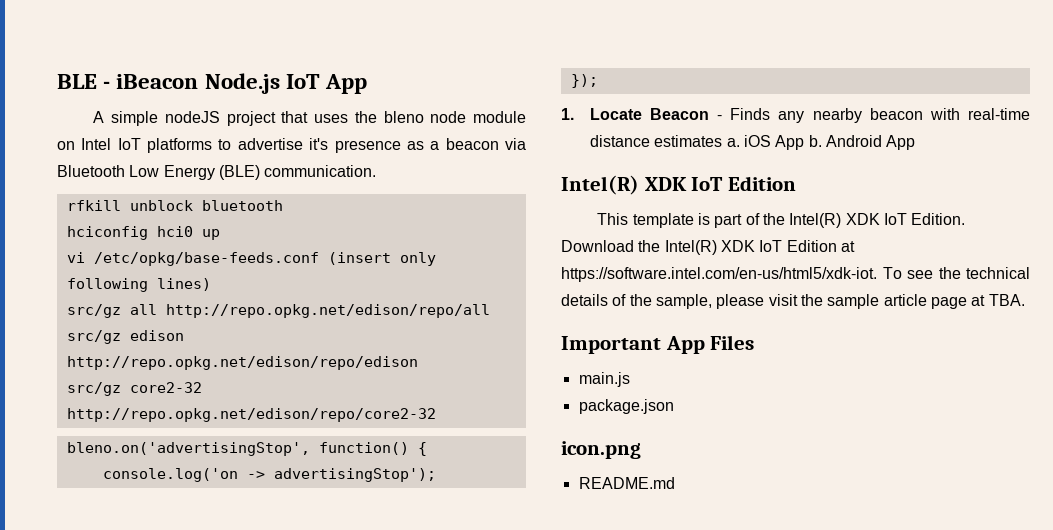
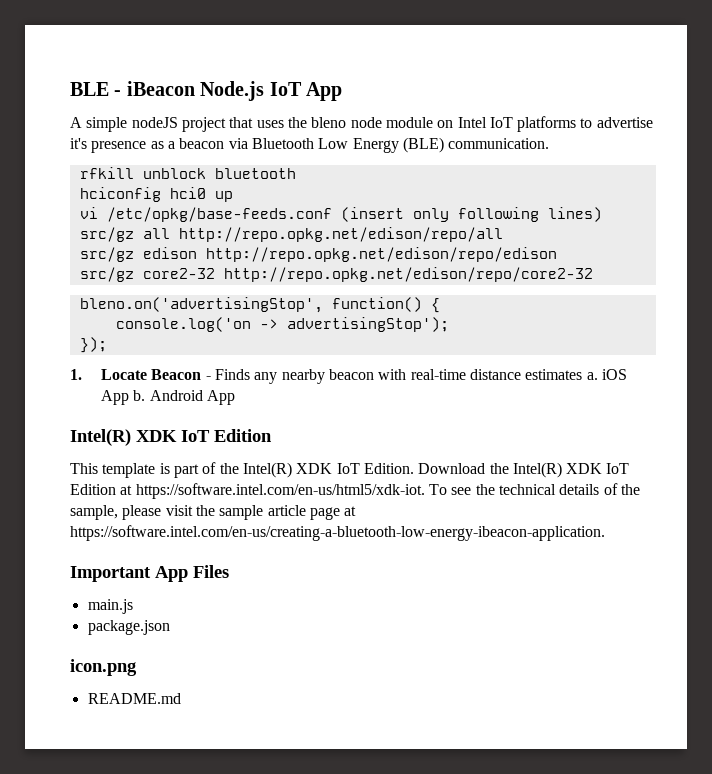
- Download the Intel(R) XDK IoT Edition at https://software.intel.com/en-us/html5/xdk-iot. To see the technical details of the sample, please visit the sample article page at TBA.
+ Download the Intel(R) XDK IoT Edition at https://software.intel.com/en-us/html5/xdk-iot. To see the technical details of the sample, please visit the sample article page at https://software.intel.com/en-us/creating-a-bluetooth-low-energy-ibeacon-application.

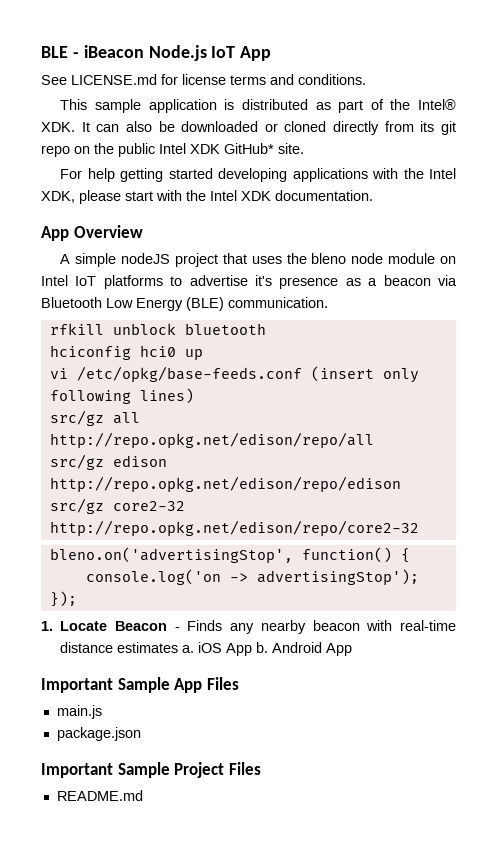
+ See LICENSE.md for license terms and conditions.
+ This sample application is distributed as part of the Intel® XDK. It can also be downloaded or cloned directly from its git repo on the public Intel XDK GitHub* site.
+ For help getting started developing applications with the Intel XDK, please start with the Intel XDK documentation.
+ App Overview
  Android App
- Intel(R) XDK IoT Edition
- This template is part of the Intel(R) XDK IoT Edition. Download the Intel(R) XDK IoT Edition at https://software.intel.com/en-us/html5/xdk-iot. To see the technical details of the sample, please visit the sample article page at https://software.intel.com/en-us/creating-a-bluetooth-low-energy-ibeacon-application.
- Important App Files
+ Important Sample App Files
- icon.png
+ Important Sample Project Files

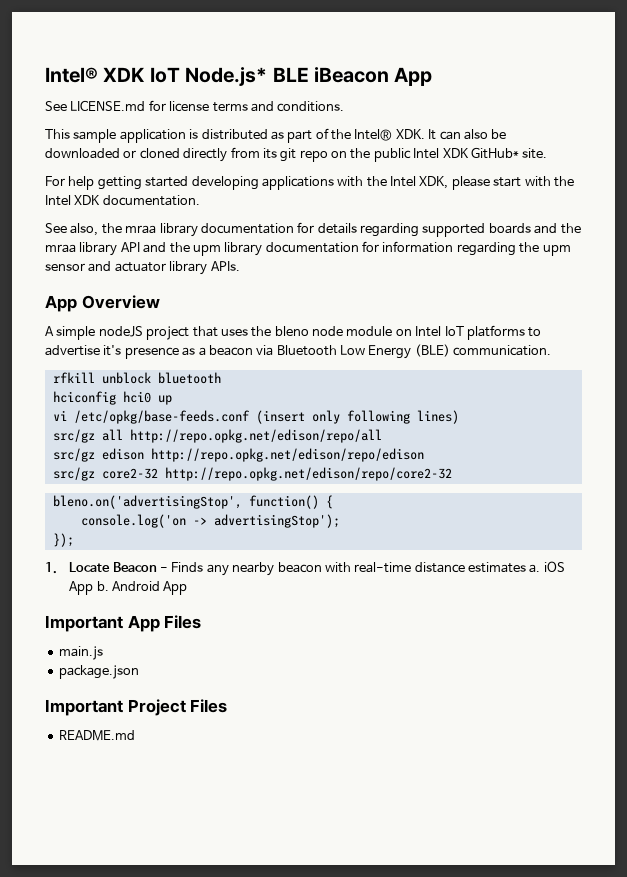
- BLE - iBeacon Node.js IoT App
+ Intel® XDK IoT Node.js* BLE iBeacon App
+ See also, the mraa library documentation for details regarding supported boards and the mraa library API and the upm library documentation for information regarding the upm sensor and actuator library APIs.
- Important Sample App Files
+ Important App Files
- Important Sample Project Files
+ Important Project Files

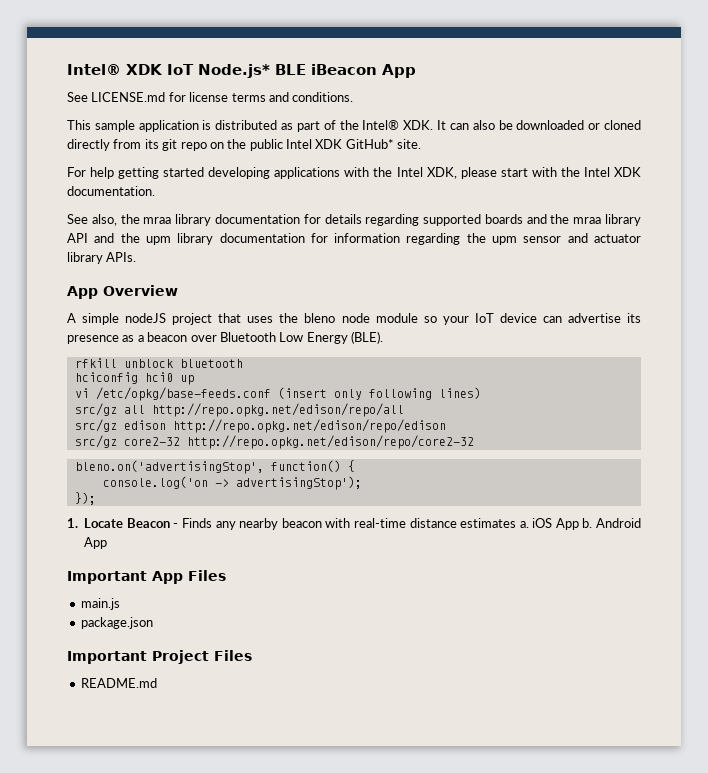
- A simple nodeJS project that uses the bleno node module on Intel IoT platforms to advertise it's presence as a beacon via Bluetooth Low Energy (BLE) communication.
+ A simple nodeJS project that uses the bleno node module so your IoT device can advertise its presence as a beacon over Bluetooth Low Energy (BLE).

